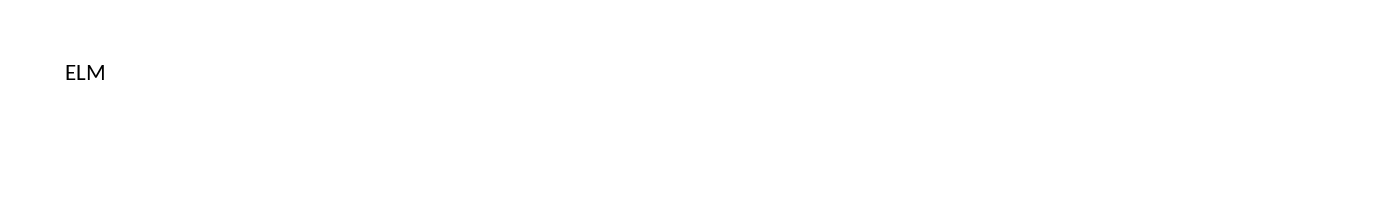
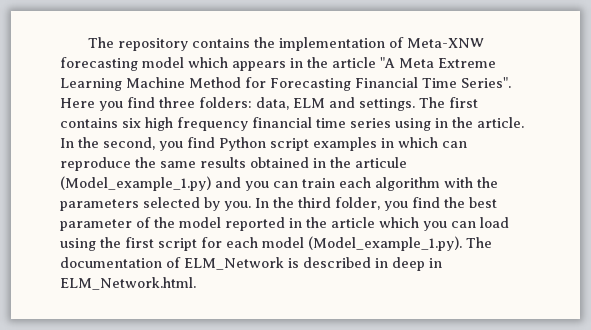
- ELM
+ The repository contains the implementation of Meta-XNW forecasting model which appears in the article "A Meta Extreme Learning Machine Method for Forecasting Financial Time Series". Here you find three folders: data, ELM and settings. The first contains six high frequency financial time series using in the article. In the second, you find Python script examples in which can reproduce the same results obtained in the articule (Model_example_1.py) and you can train each algorithm with the parameters selected by you. In the third folder, you find the best parameter of the model reported in the article which you can load using the first script for each model (Model_example_1.py). The documentation of ELM_Network is described in deep in ELM_Network.html.

